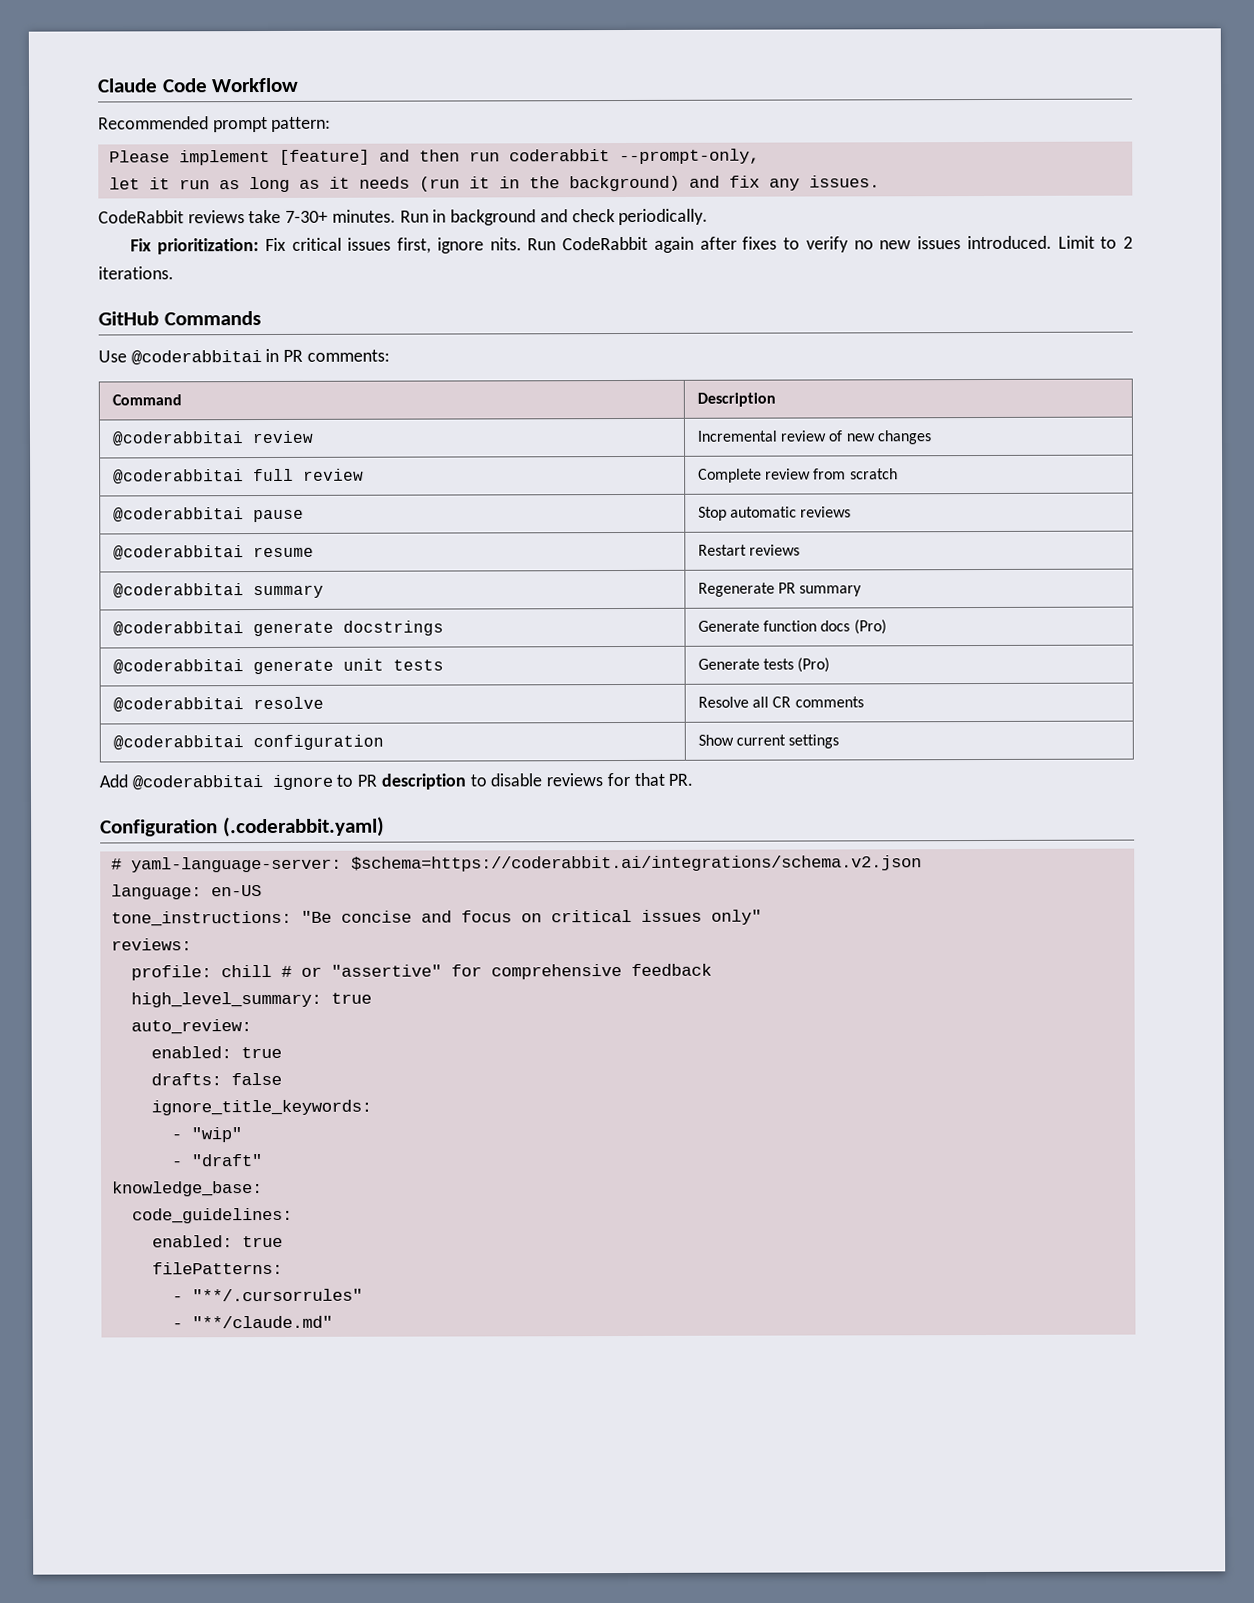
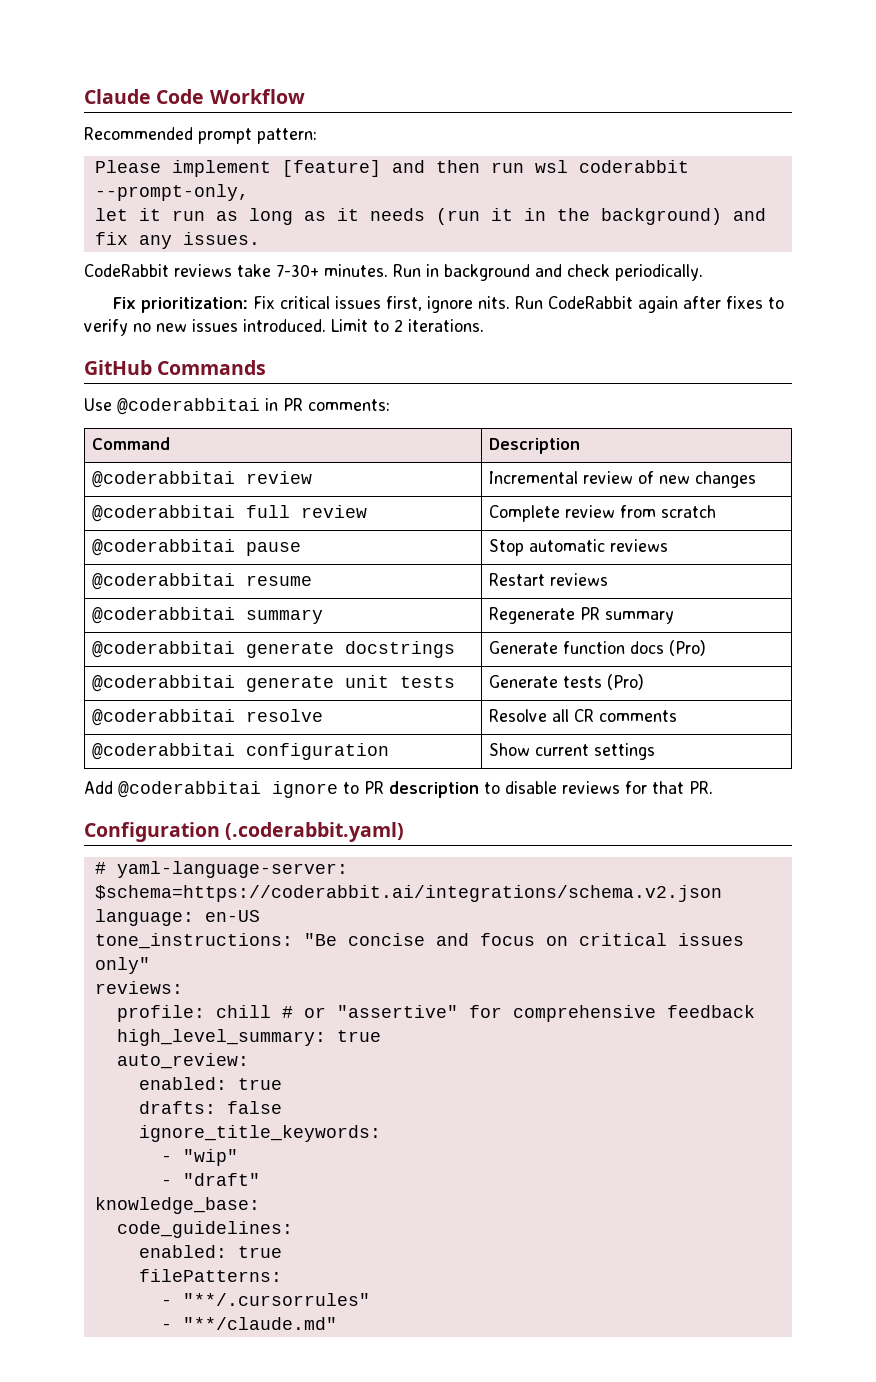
- Please implement [feature] and then run coderabbit --prompt-only,
+ Please implement [feature] and then run wsl coderabbit --prompt-only,

